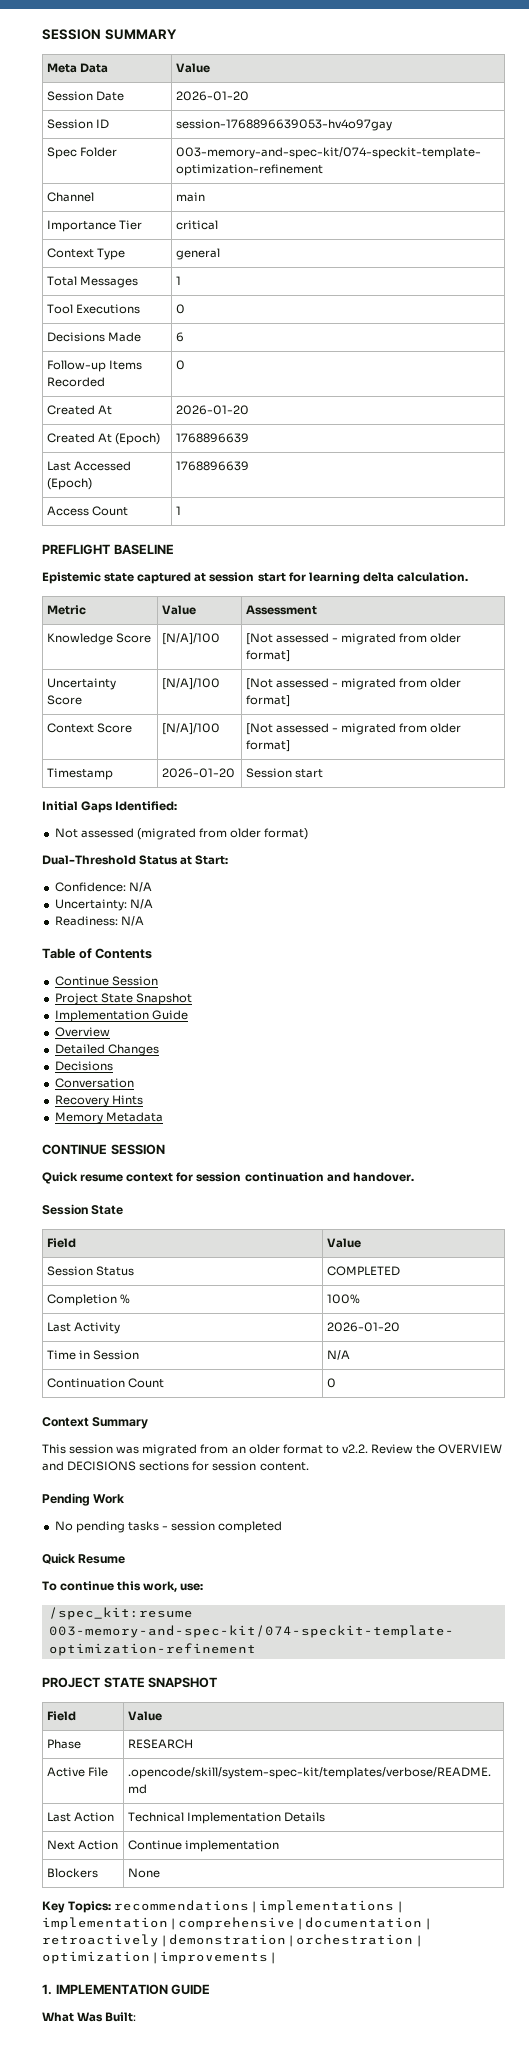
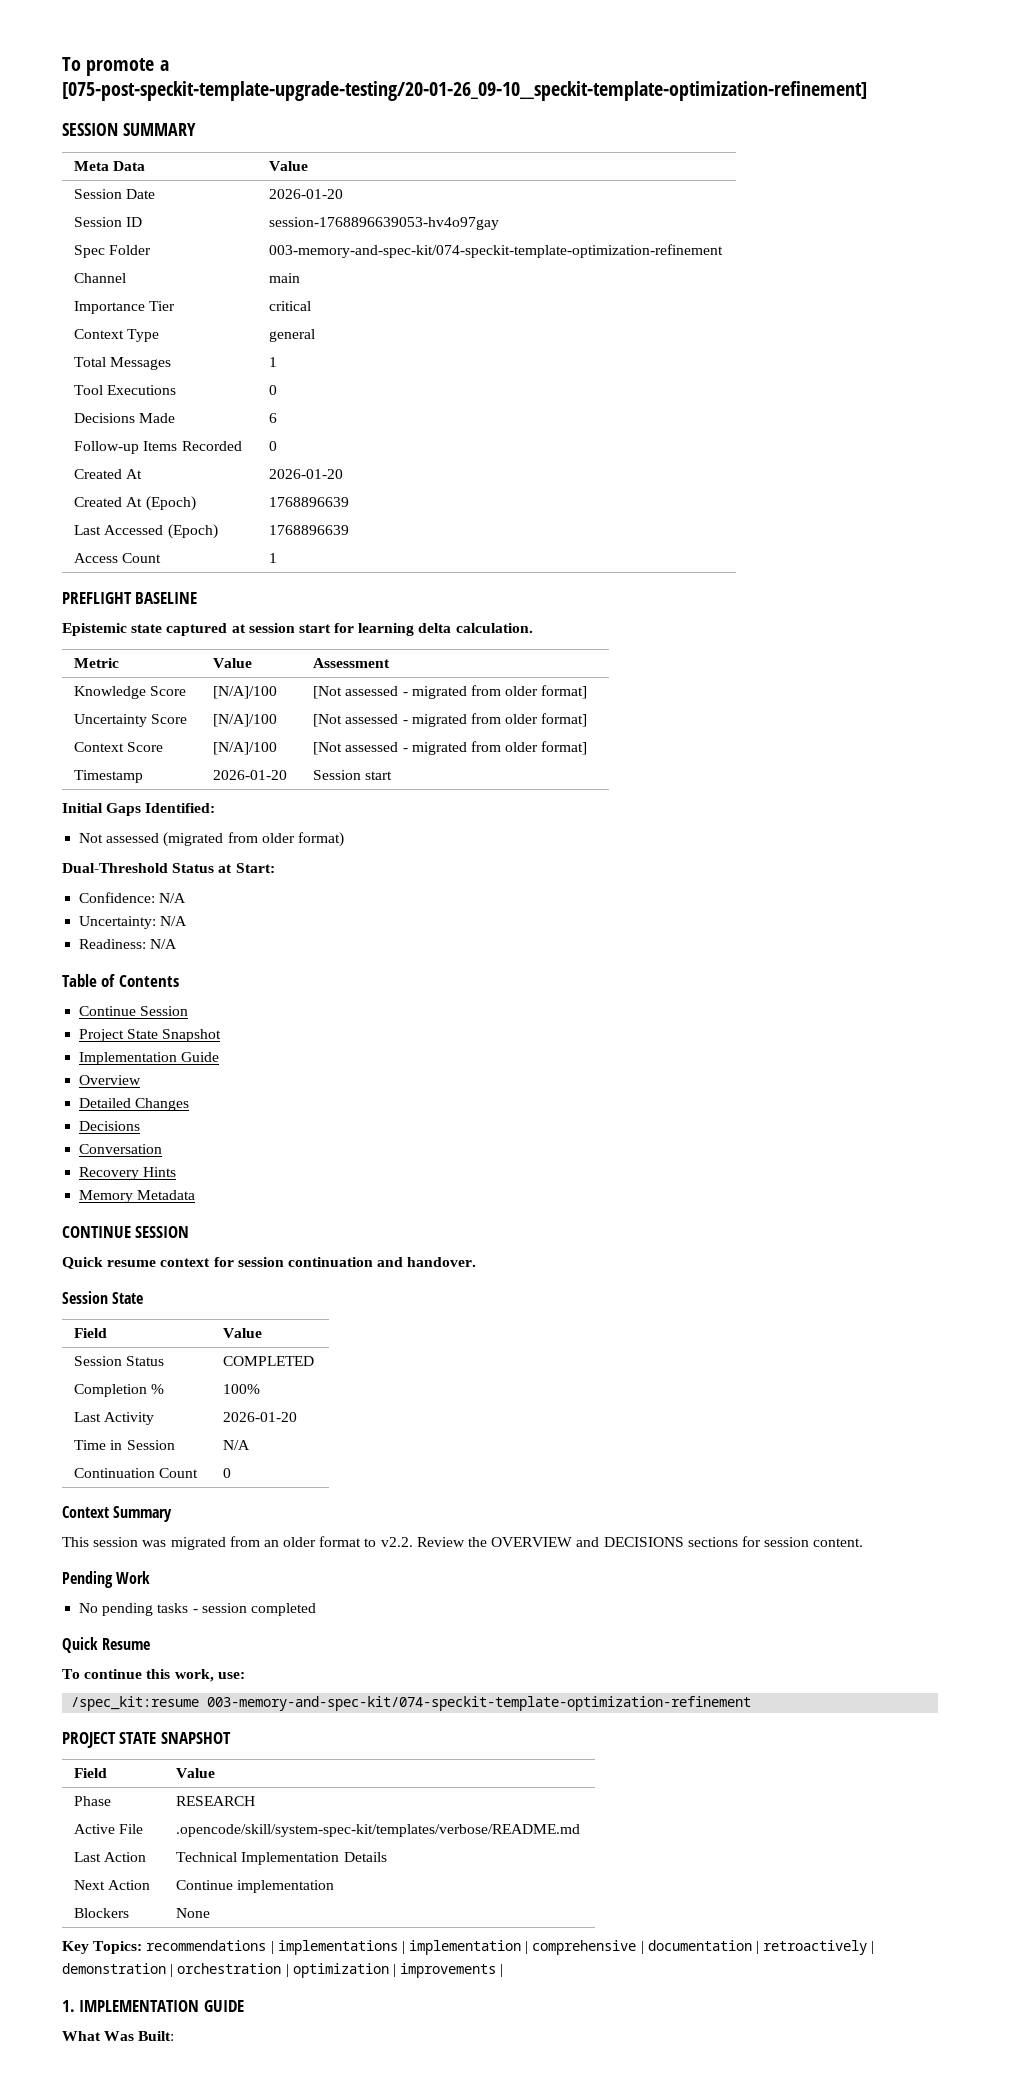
+ To promote a [075-post-speckit-template-upgrade-testing/20-01-26_09-10__speckit-template-optimization-refinement]

